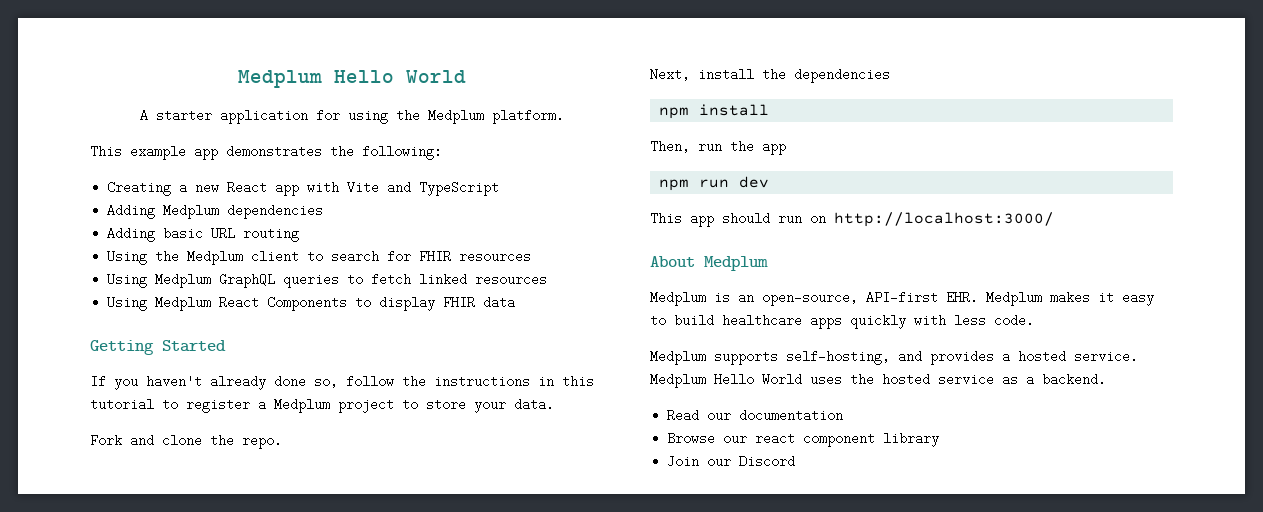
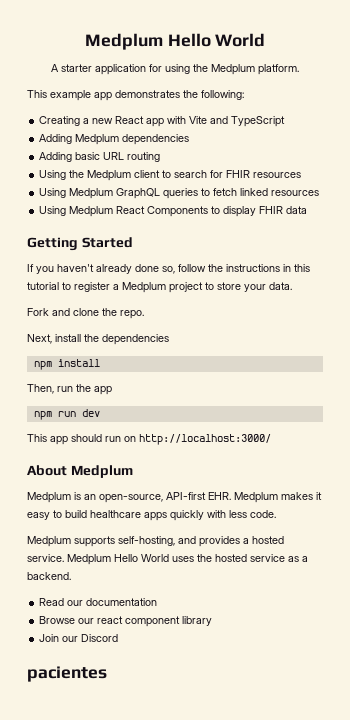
+ pacientes

